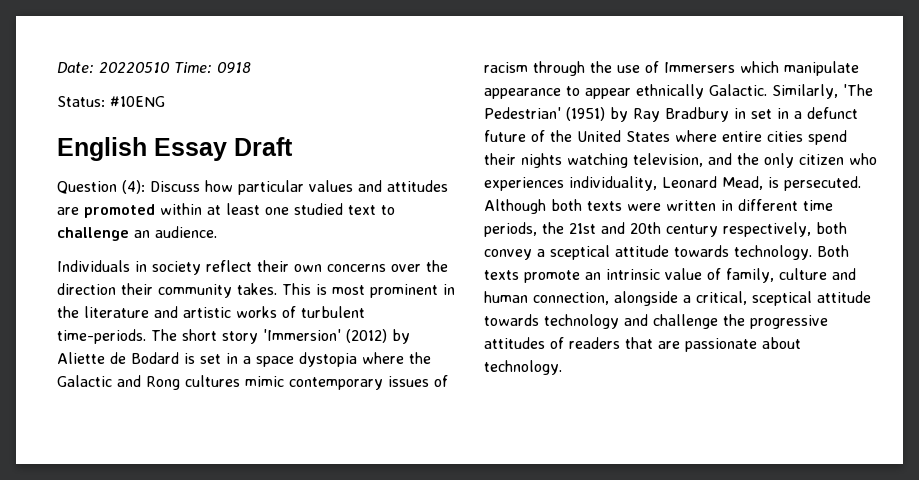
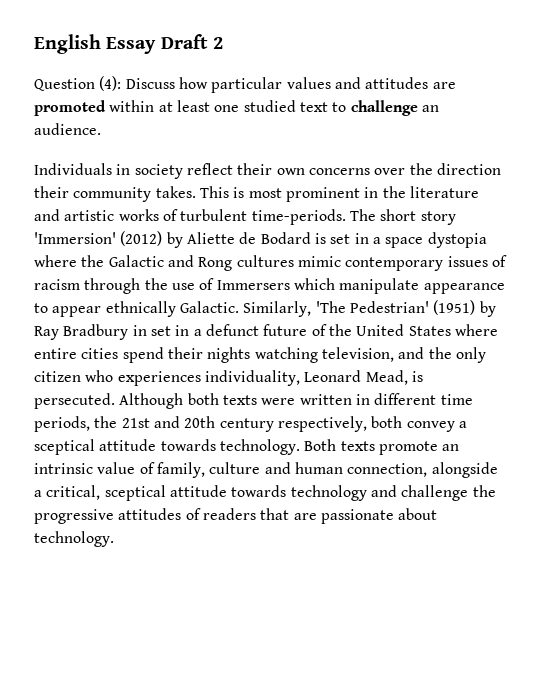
- Date: 20220510 Time: 0918
- Status: #10ENG
- English Essay Draft
+ English Essay Draft 2

